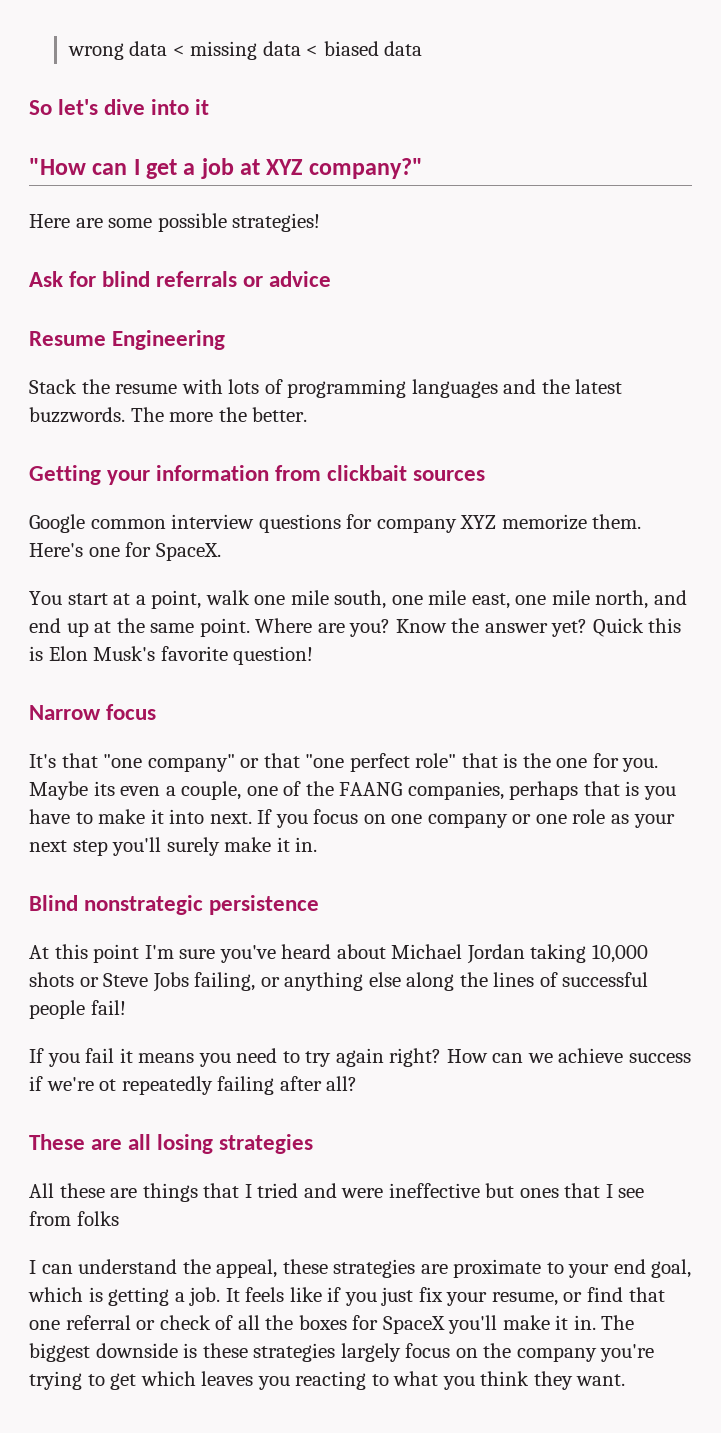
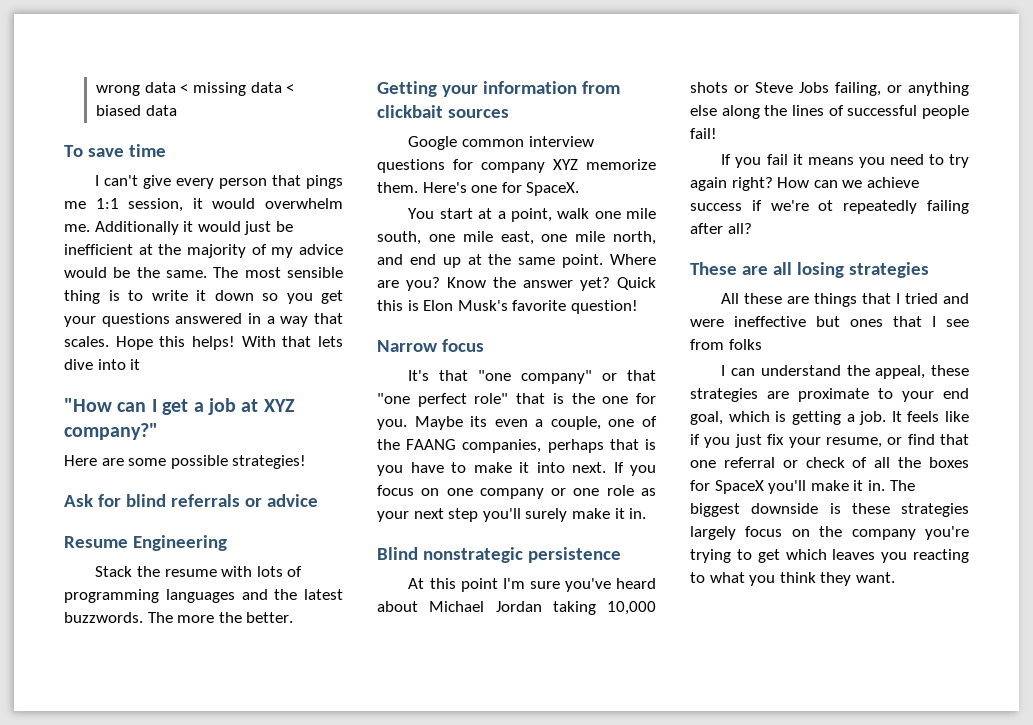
- So let's dive into it
+ To save time
+ I can't give every person that pings me 1:1 session, it would overwhelm me. Additionally it would just be inefficient at the majority of my advice would be the same. The most sensible thing is to write it down so you get your questions answered in a way that scales. Hope this helps! With that lets dive into it

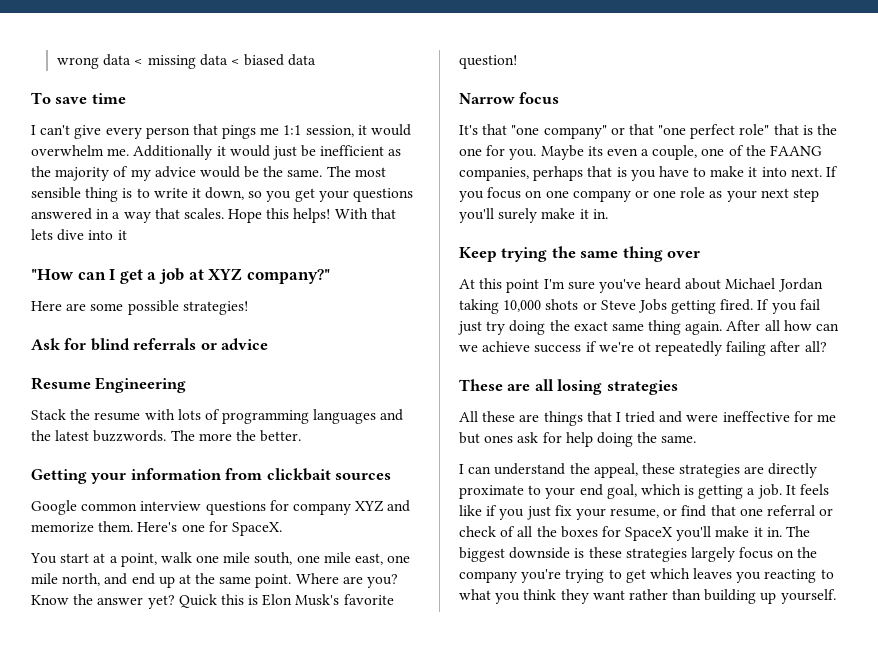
- Additionally it would just be inefficient at the majority of my advice would be the same.
+ Additionally it would just be inefficient as the majority of my advice would be the same.
- The most sensible thing is to write it down so you get your questions answered in a way that scales.
+ The most sensible thing is to write it down, so you get your questions answered in a way that scales.
- Google common interview questions for company XYZ memorize them.
+ Google common interview questions for company XYZ and memorize them.
- Blind nonstrategic persistence
+ Keep trying the same thing over
- At this point I'm sure you've heard about Michael Jordan taking 10,000 shots or Steve Jobs failing, or anything else along the lines of successful people fail!
- If you fail it means you need to try again right? How can we achieve success if we're ot repeatedly failing after all?
+ At this point I'm sure you've heard about Michael Jordan taking 10,000 shots or Steve Jobs getting fired. If you fail just try doing the exact same thing again. After all how can we achieve success if we're ot repeatedly failing after all?
- All these are things that I tried and were ineffective but ones that I see from folks
+ All these are things that I tried and were ineffective for me but ones ask for help doing the same.
- I can understand the appeal, these strategies are proximate to your end goal, which is getting a job.
+ I can understand the appeal, these strategies are directly proximate to your end goal, which is getting a job.
- The biggest downside is these strategies largely focus on the company you're trying to get which leaves you reacting to what you think they want.
+ The biggest downside is these strategies largely focus on the company you're trying to get which leaves you reacting to what you think they want rather than building up yourself.

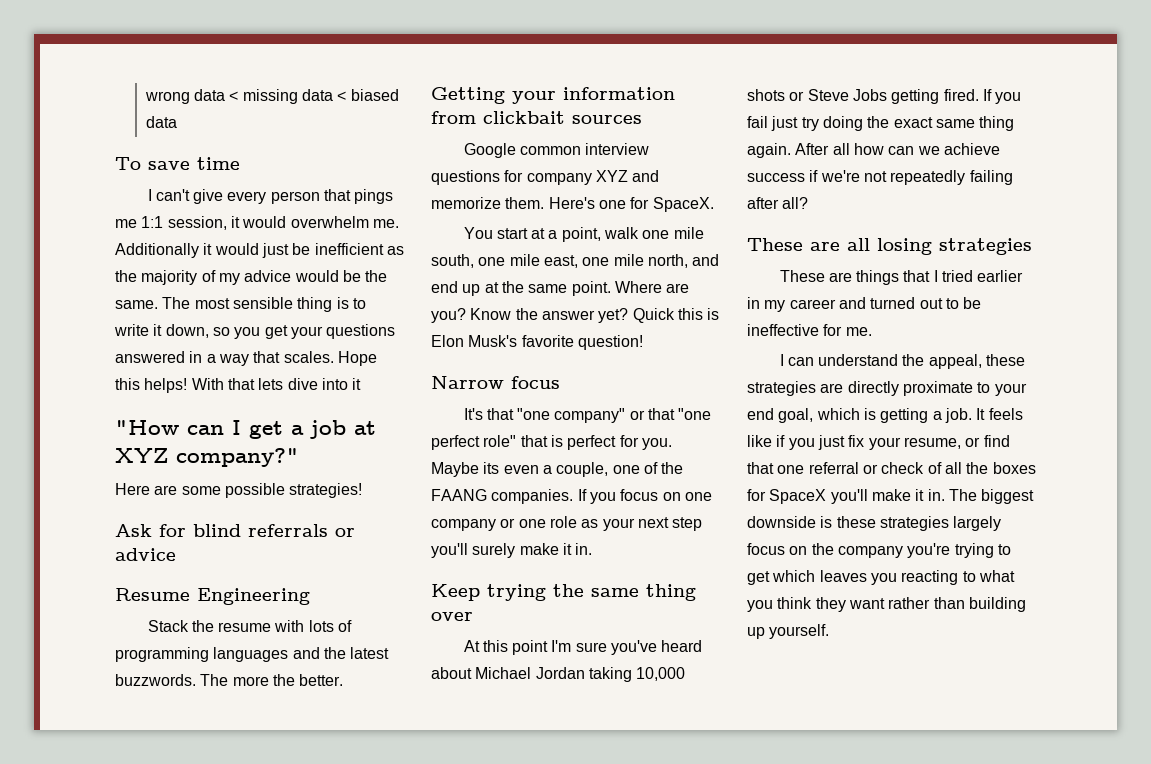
- It's that "one company" or that "one perfect role" that is the one for you.
+ It's that "one company" or that "one perfect role" that is perfect for you.
- Maybe its even a couple, one of the FAANG companies, perhaps that is you have to make it into next.
+ Maybe its even a couple, one of the FAANG companies.
- After all how can we achieve success if we're ot repeatedly failing after all?
+ After all how can we achieve success if we're not repeatedly failing after all?
- All these are things that I tried and were ineffective for me but ones ask for help doing the same.
+ These are things that I tried earlier in my career and turned out to be ineffective for me.

